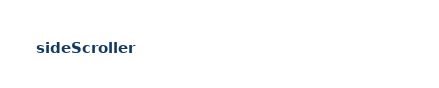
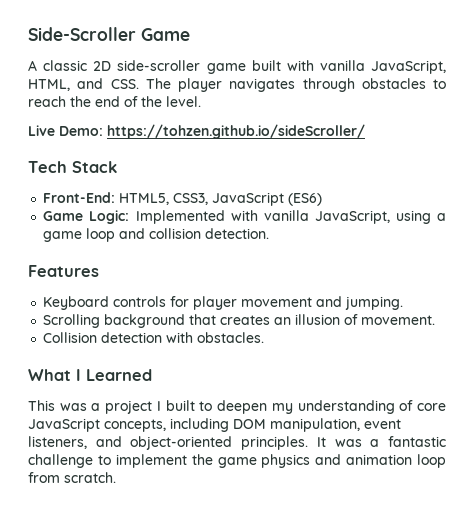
- sideScroller
+ Side-Scroller Game
+ A classic 2D side-scroller game built with vanilla JavaScript, HTML, and CSS. The player navigates through obstacles to reach the end of the level.
+ Live Demo: https://tohzen.github.io/sideScroller/
+ Tech Stack
+ Front-End: HTML5, CSS3, JavaScript (ES6)
+ Game Logic: Implemented with vanilla JavaScript, using a game loop and collision detection.
+ Features
+ Keyboard controls for player movement and jumping.
+ Scrolling background that creates an illusion of movement.
+ Collision detection with obstacles.
+ What I Learned
+ This was a project I built to deepen my understanding of core JavaScript concepts, including DOM manipulation, event listeners, and object-oriented principles. It was a fantastic challenge to implement the game physics and animation loop from scratch.

